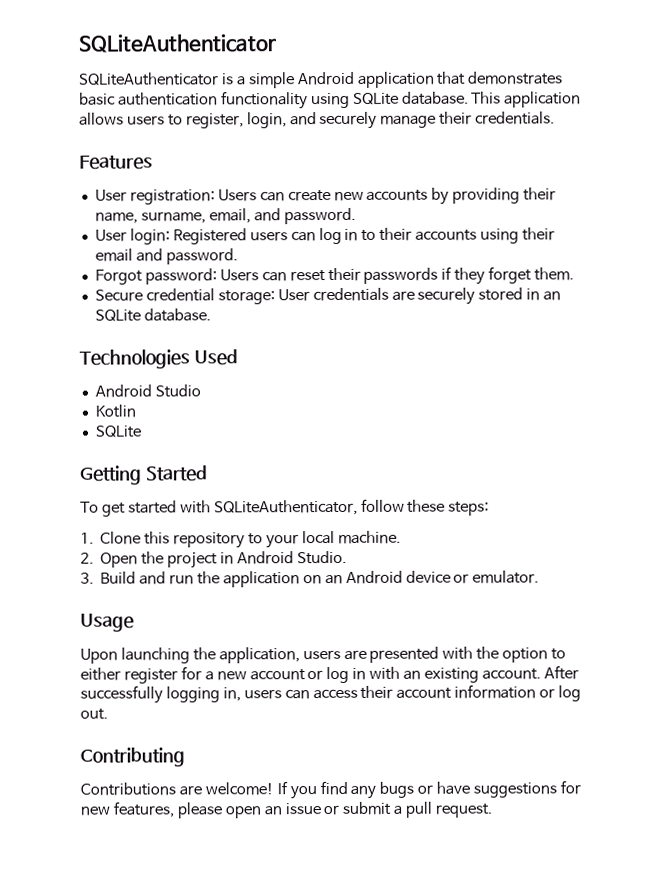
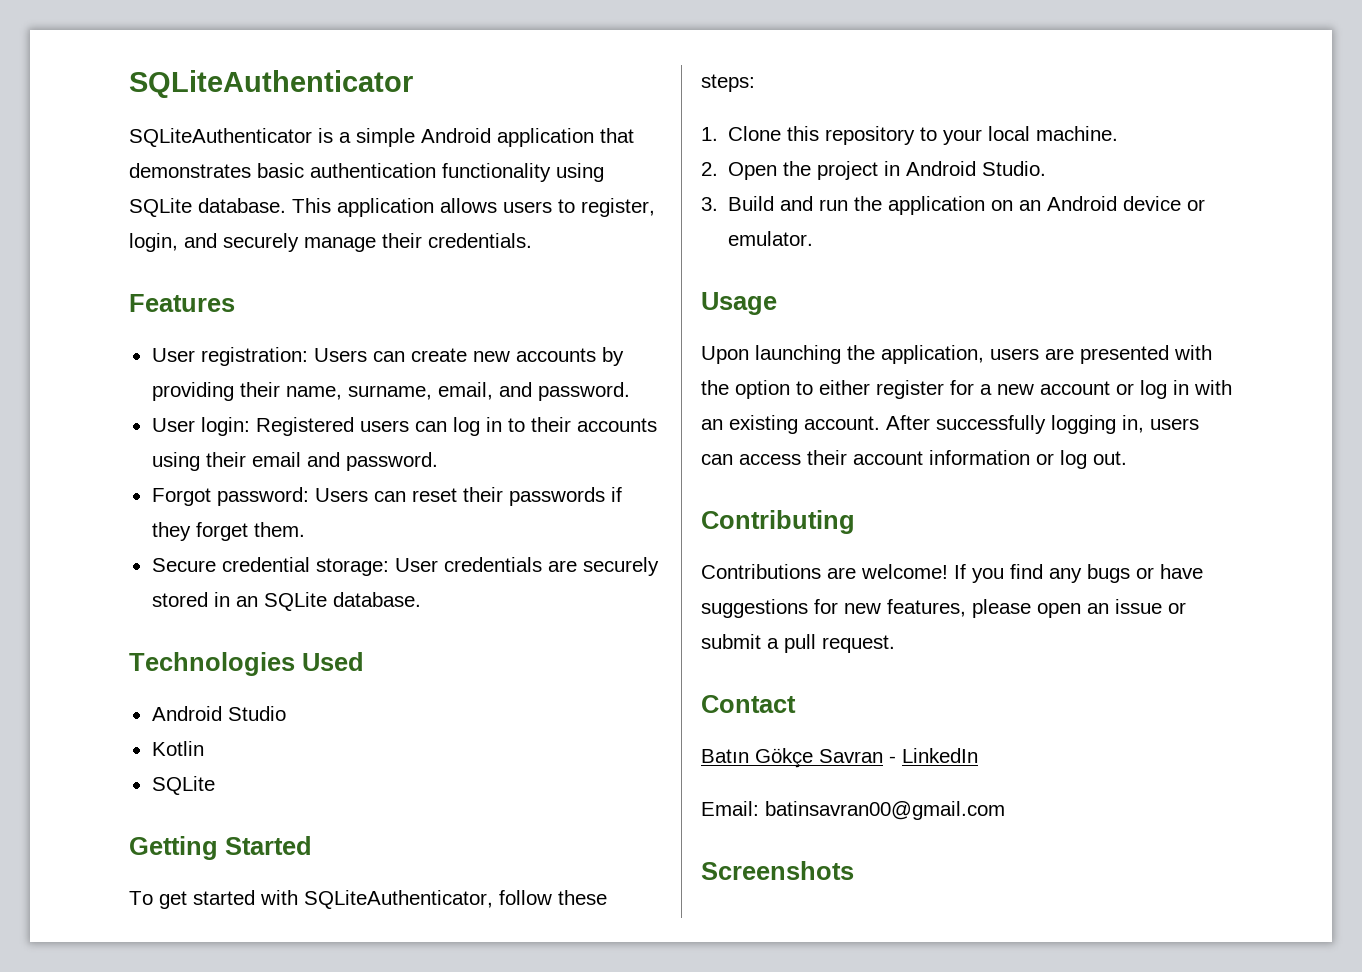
+ Contact
+ Batın Gökçe Savran - LinkedIn
+ Email: batinsavran00@gmail.com
+ Screenshots

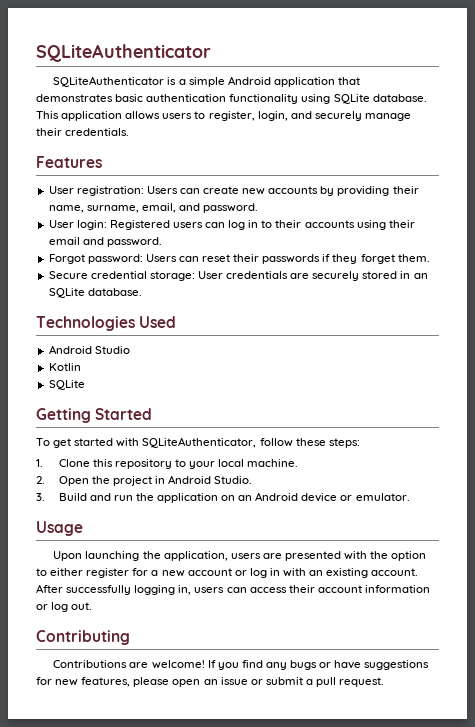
- Contact
- Batın Gökçe Savran - LinkedIn
- Email: batinsavran00@gmail.com
- Screenshots

